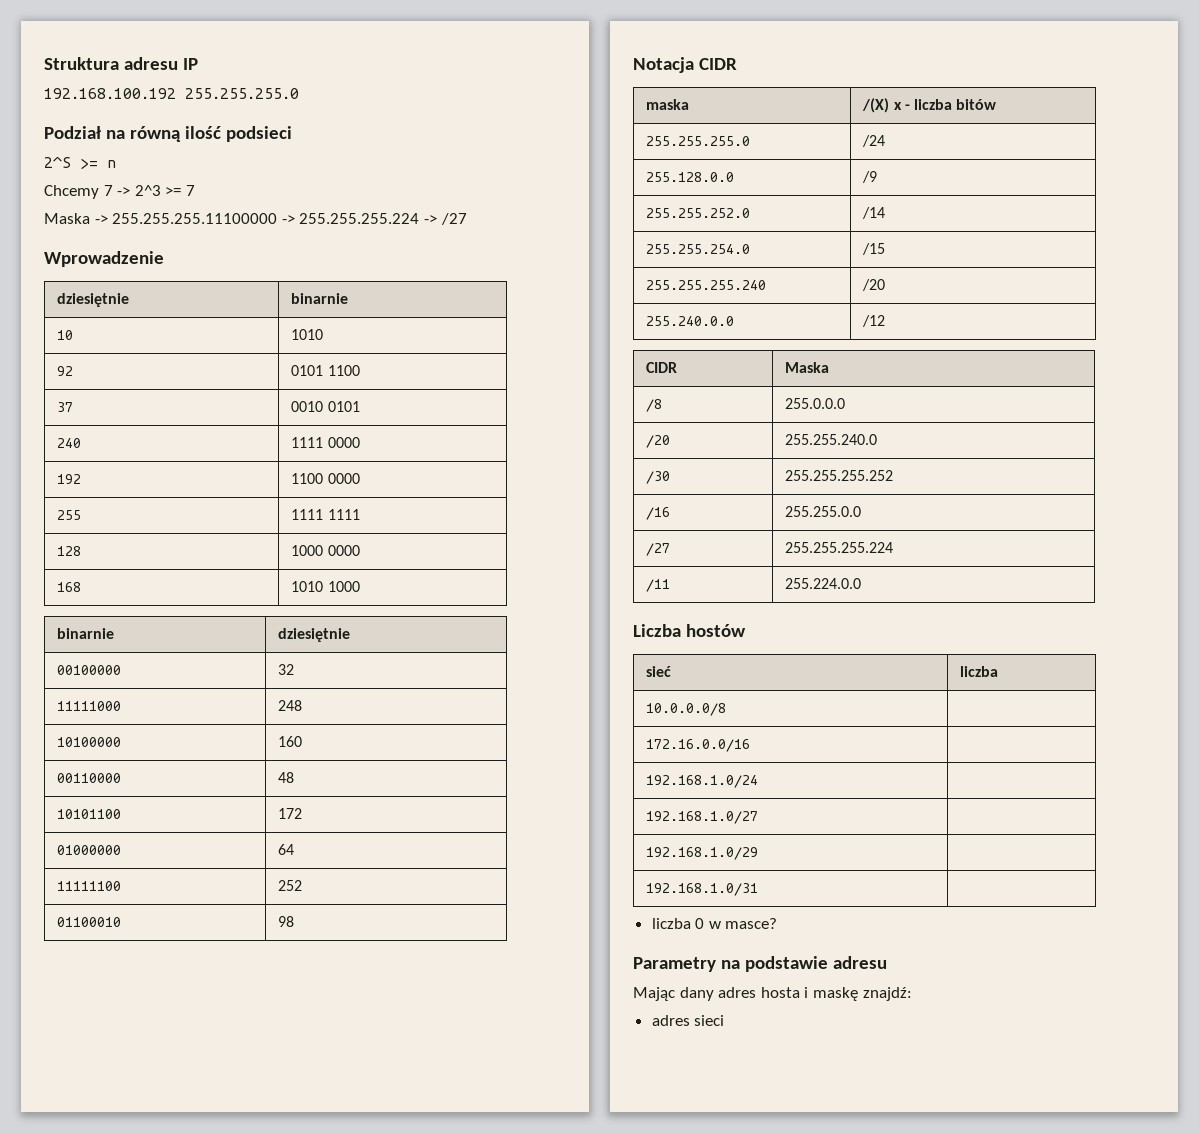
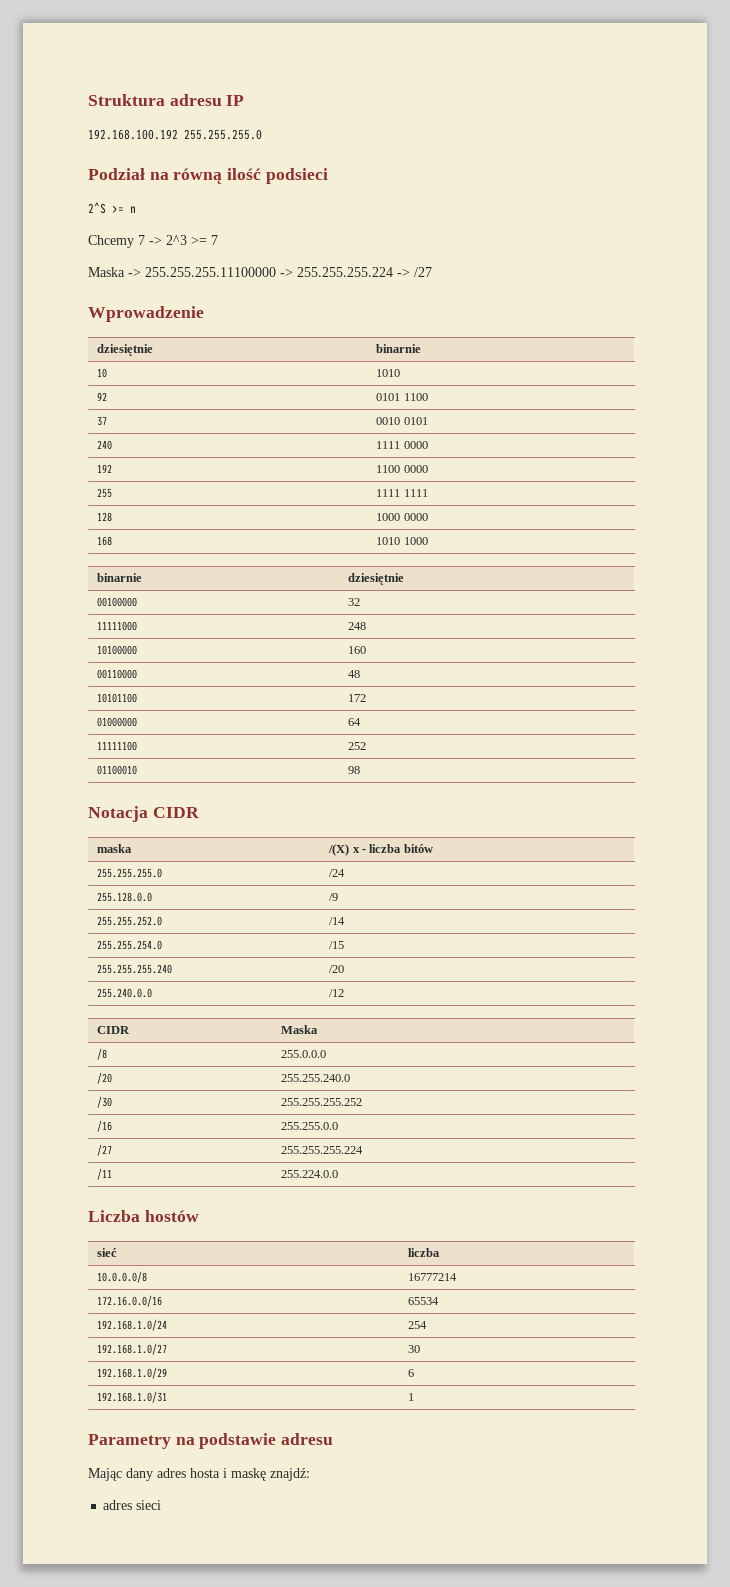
- 10.0.0.0/8 |
+ 10.0.0.0/8 | 16777214
- 172.16.0.0/16 |
+ 172.16.0.0/16 | 65534
- 192.168.1.0/24 |
+ 192.168.1.0/24 | 254
- 192.168.1.0/27 |
+ 192.168.1.0/27 | 30
- 192.168.1.0/29 |
+ 192.168.1.0/29 | 6
- 192.168.1.0/31 |
- liczba 0 w masce?
+ 192.168.1.0/31 | 1

